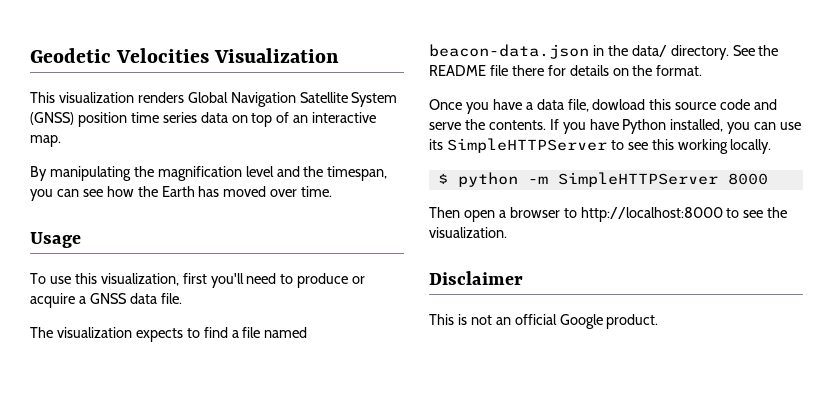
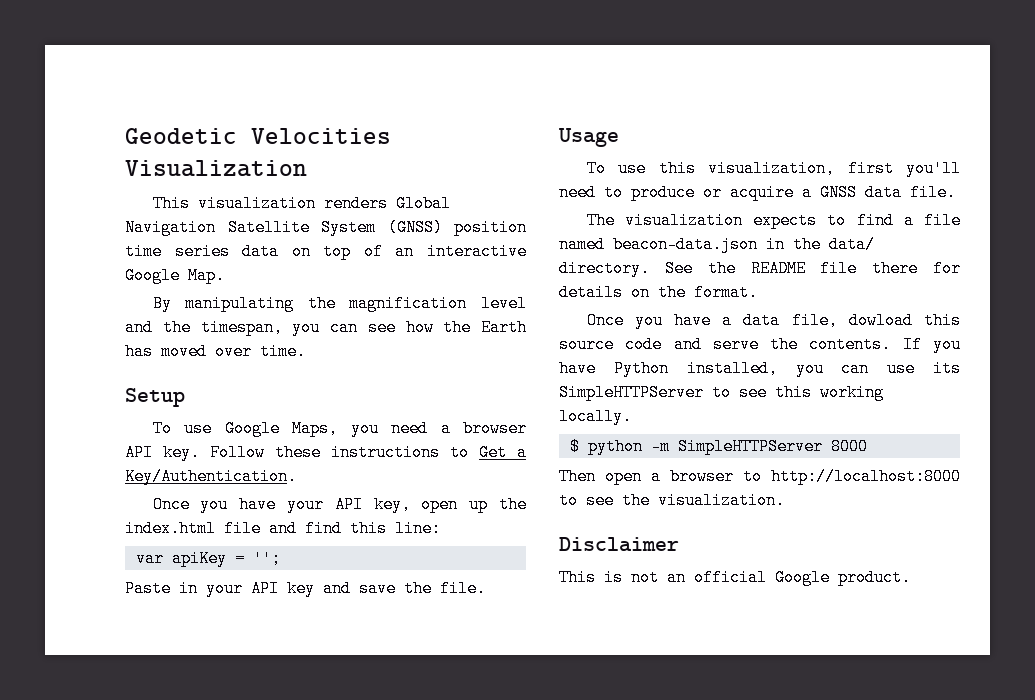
- This visualization renders Global Navigation Satellite System (GNSS) position time series data on top of an interactive map.
+ This visualization renders Global Navigation Satellite System (GNSS) position time series data on top of an interactive Google Map.
+ Setup
+ To use Google Maps, you need a browser API key. Follow these instructions to Get a Key/Authentication.
+ Once you have your API key, open up the index.html file and find this line:
+ var apiKey = '';
+ Paste in your API key and save the file.

